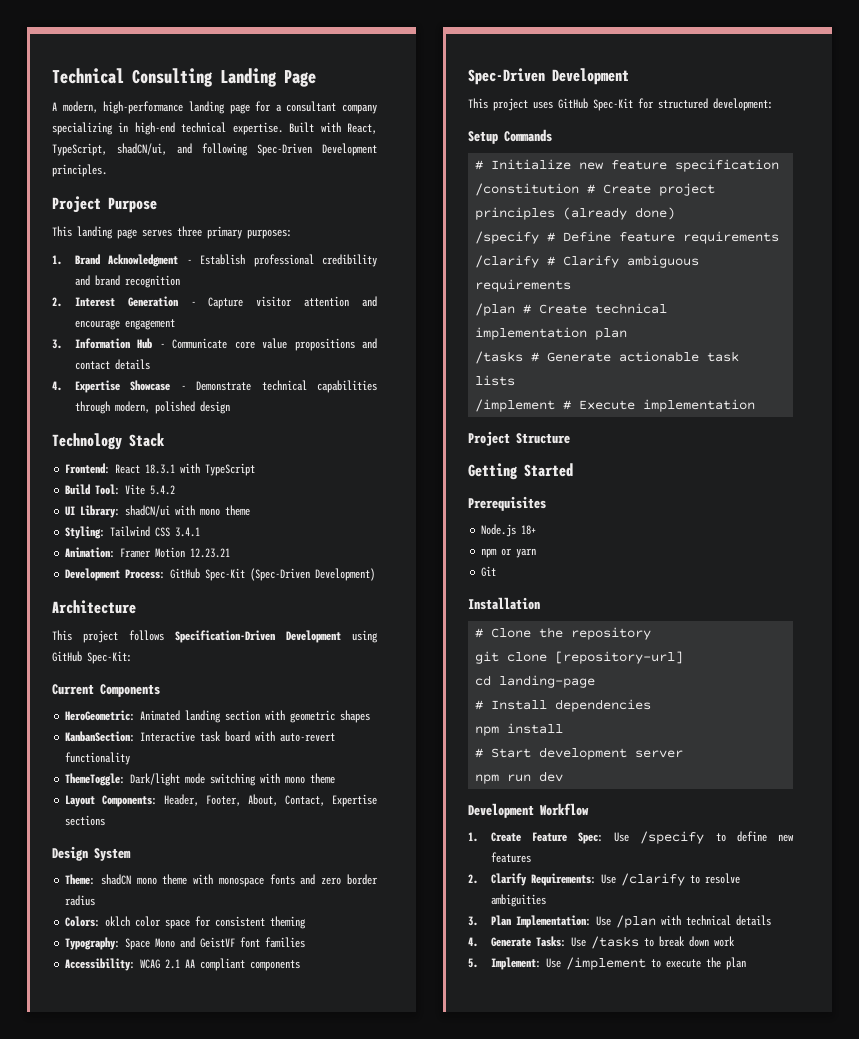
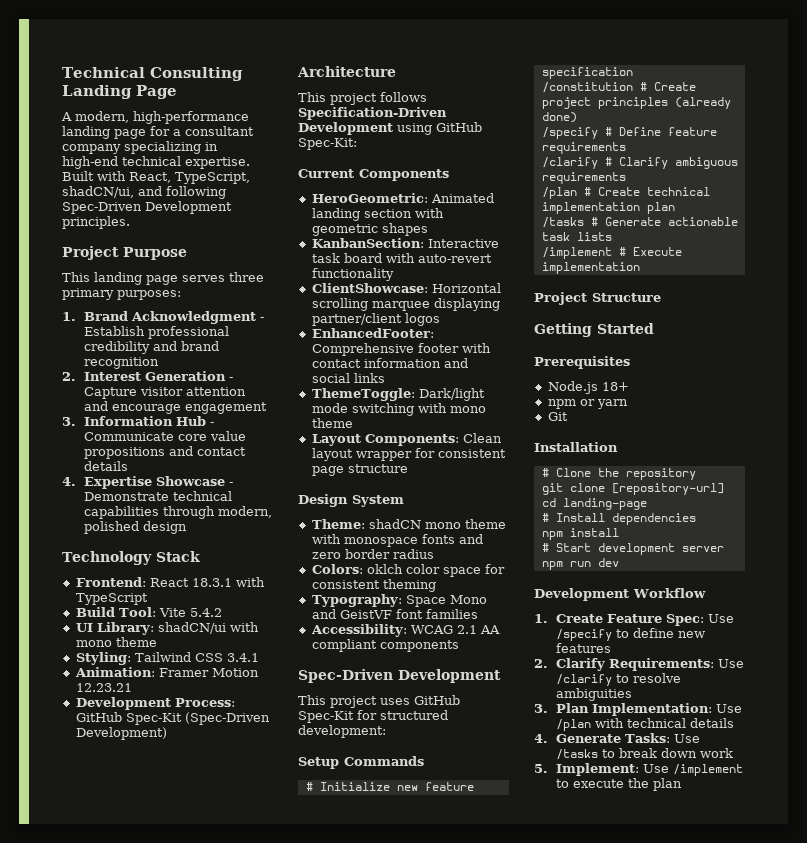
+ ClientShowcase: Horizontal scrolling marquee displaying partner/client logos
+ EnhancedFooter: Comprehensive footer with contact information and social links
- Layout Components: Header, Footer, About, Contact, Expertise sections
+ Layout Components: Clean layout wrapper for consistent page structure

